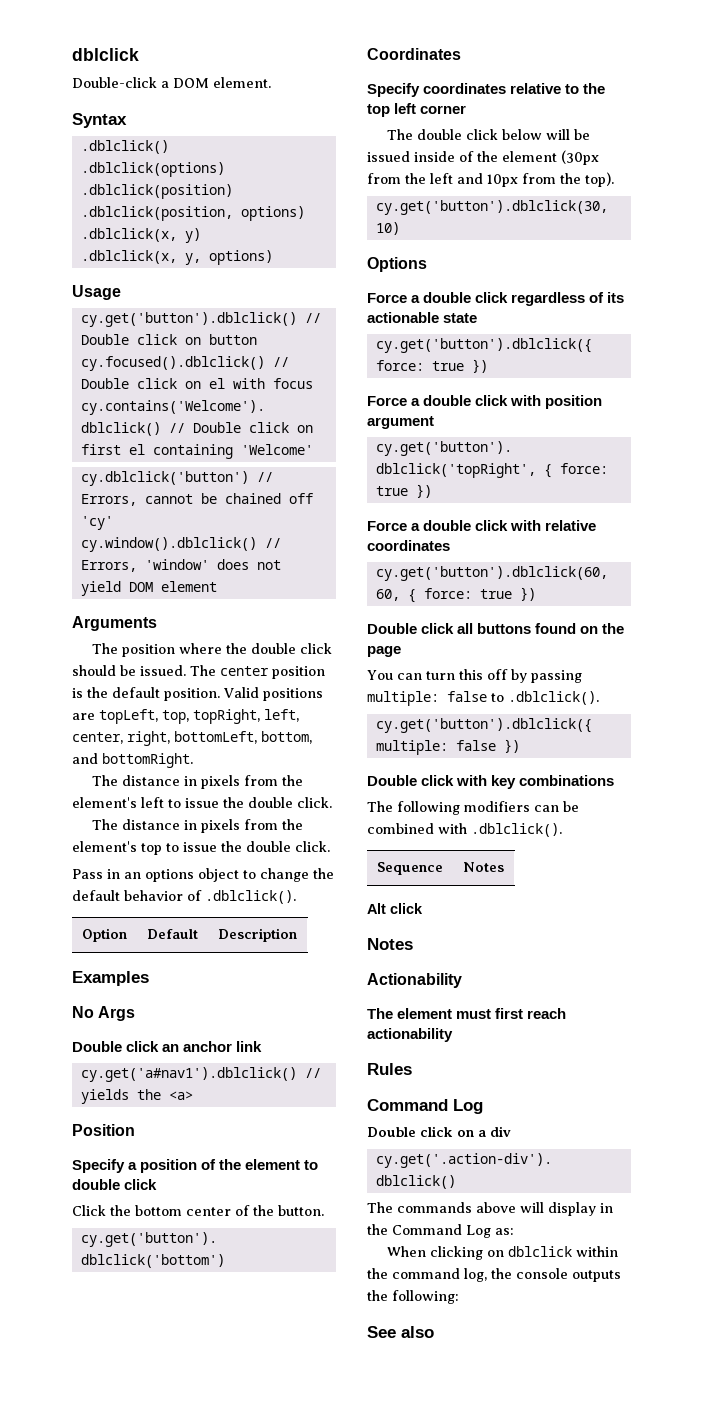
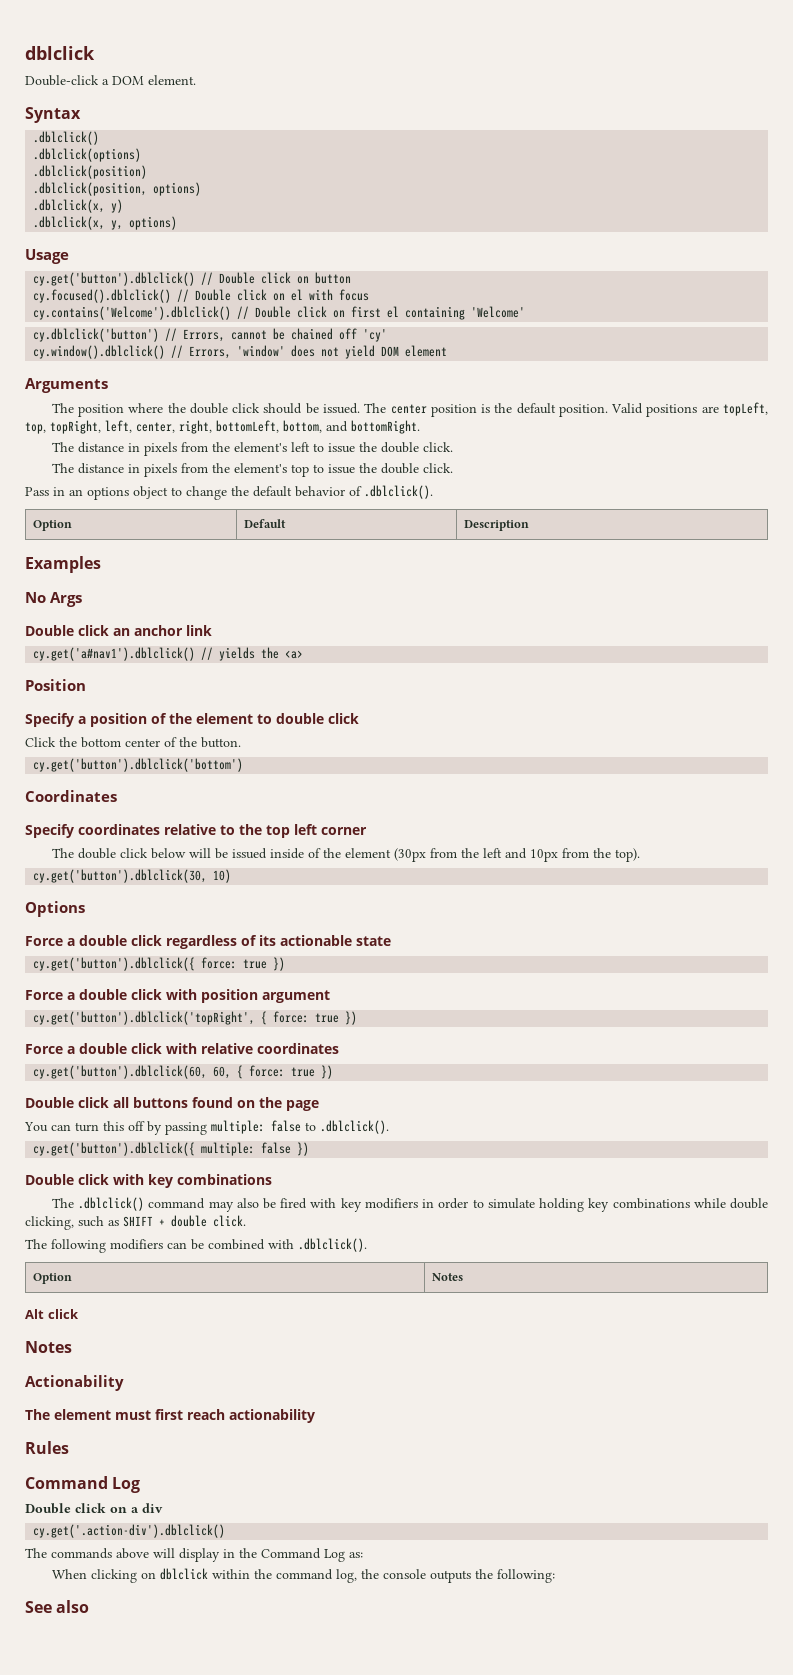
+ The .dblclick() command may also be fired with key modifiers in order to simulate holding key combinations while double clicking, such as SHIFT + double click.
- Sequence | Notes
+ Option | Notes

